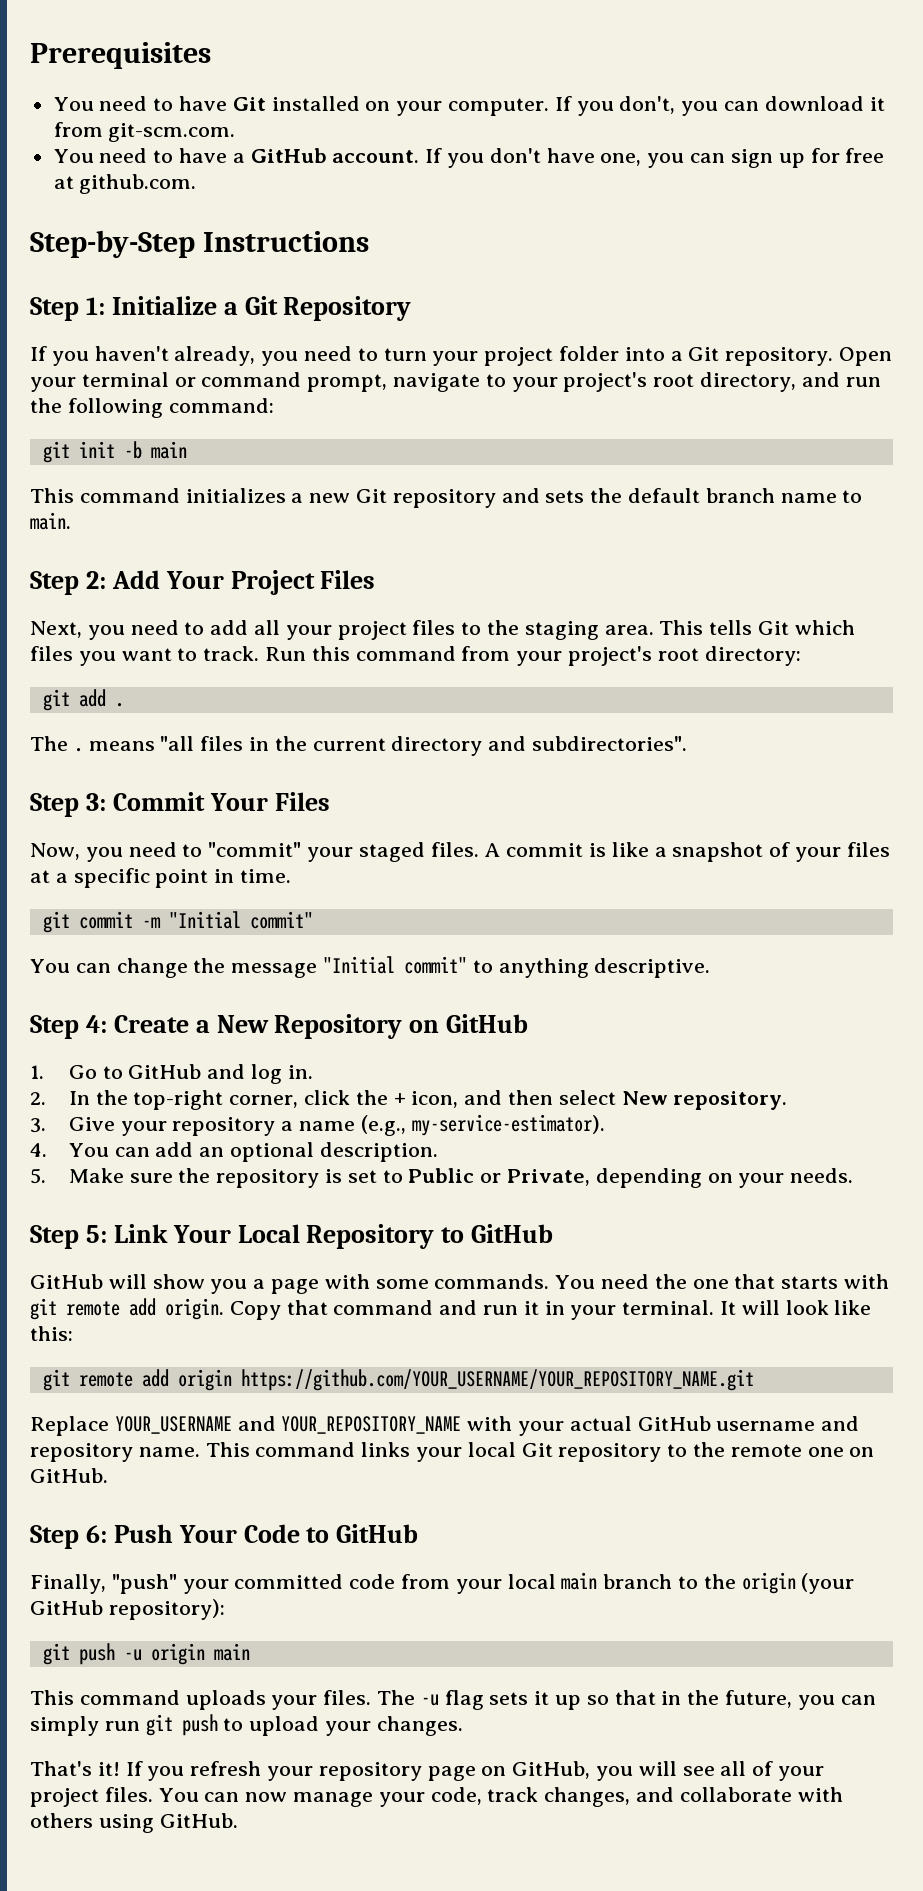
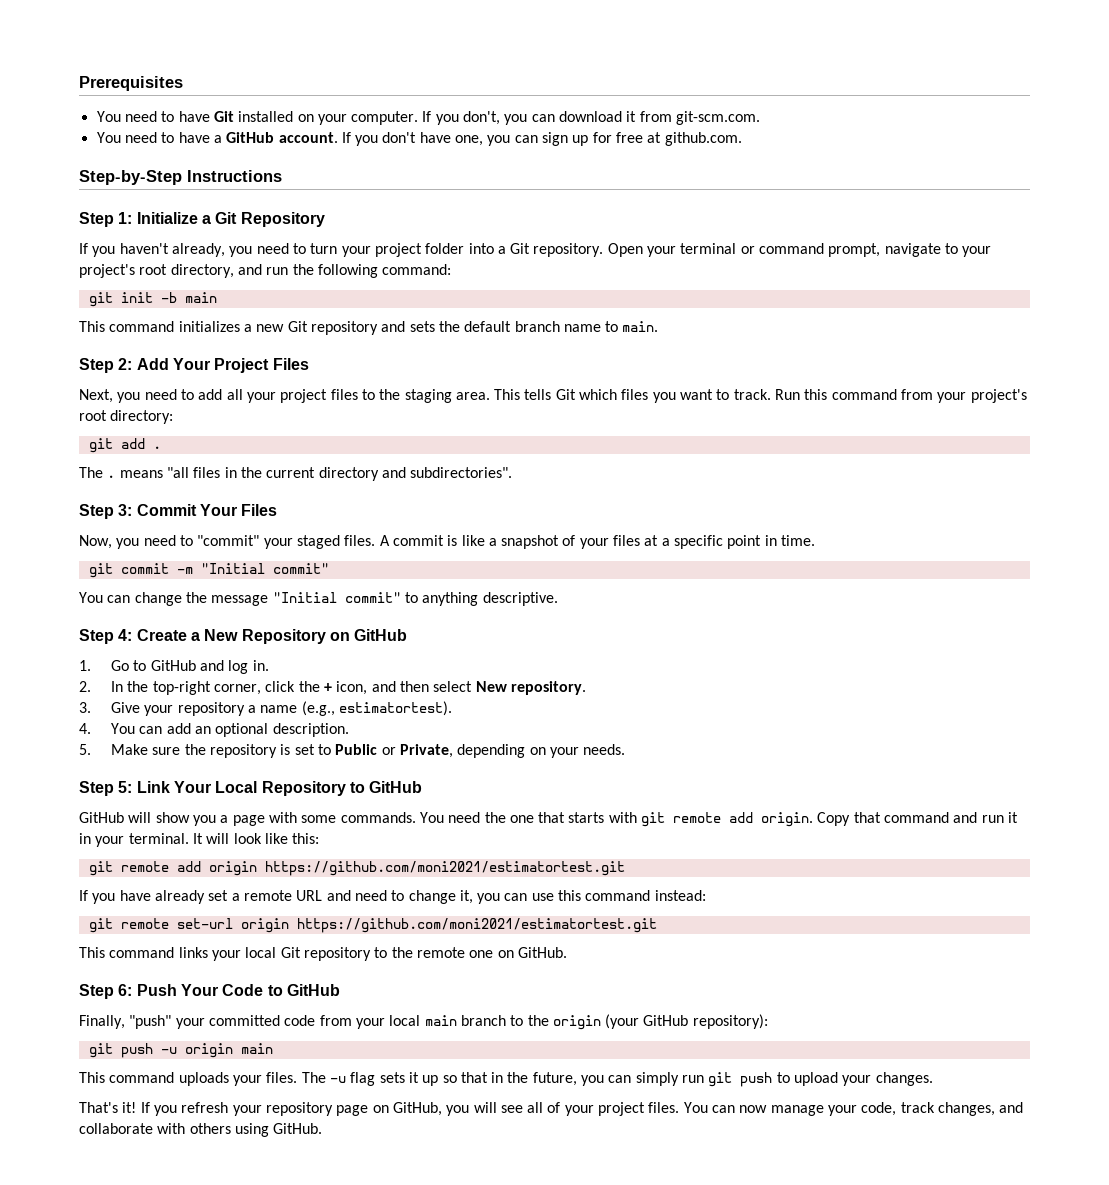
- 3. Give your repository a name (e.g., my-service-estimator).
+ 3. Give your repository a name (e.g., estimatortest).
- git remote add origin https://github.com/YOUR_USERNAME/YOUR_REPOSITORY_NAME.git
- Replace YOUR_USERNAME and YOUR_REPOSITORY_NAME with your actual GitHub username and repository name. This command links your local Git repository to the remote one on GitHub.
+ git remote add origin https://github.com/moni2021/estimatortest.git
+ If you have already set a remote URL and need to change it, you can use this command instead:
+ git remote set-url origin https://github.com/moni2021/estimatortest.git
+ This command links your local Git repository to the remote one on GitHub.

